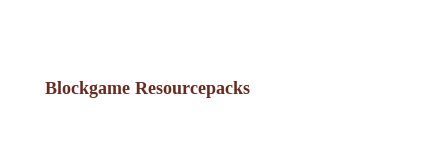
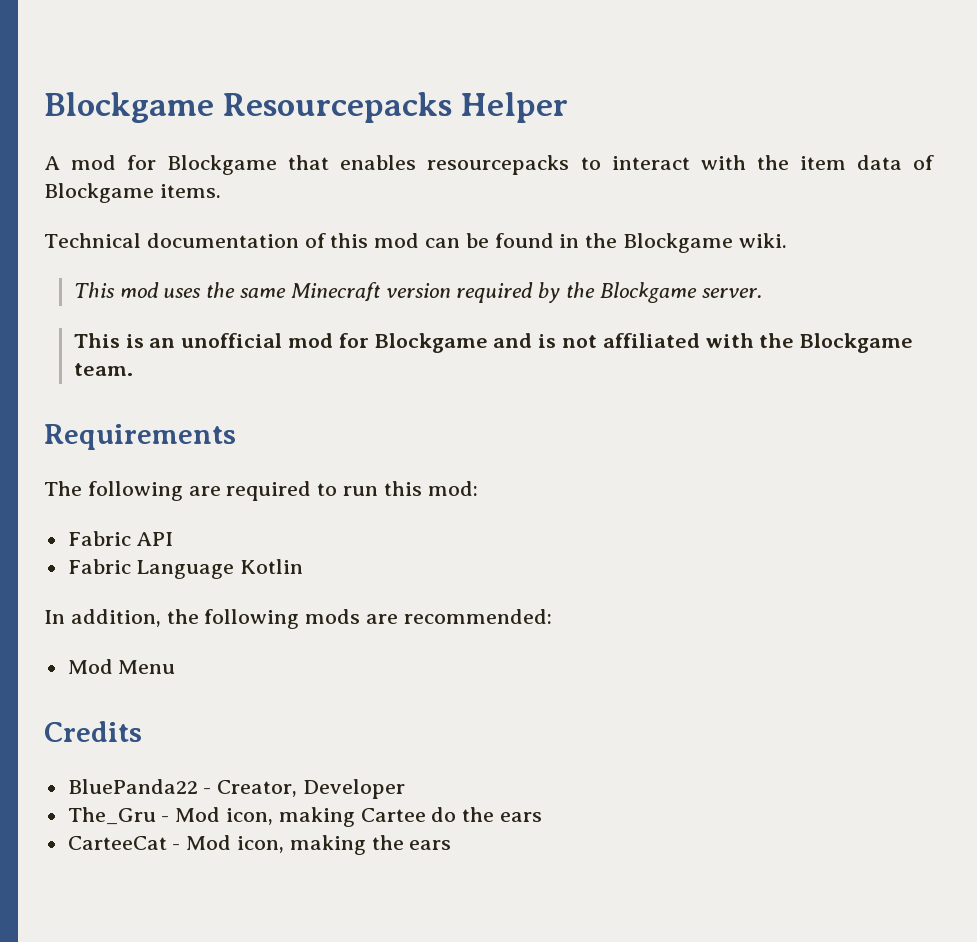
- Blockgame Resourcepacks
+ Blockgame Resourcepacks Helper
+ A mod for Blockgame that enables resourcepacks to interact with the item data of Blockgame items.
+ Technical documentation of this mod can be found in the Blockgame wiki.
+ This mod uses the same Minecraft version required by the Blockgame server.
+ This is an unofficial mod for Blockgame and is not affiliated with the Blockgame team.
+ Requirements
+ The following are required to run this mod:
+ Fabric API
+ Fabric Language Kotlin
+ In addition, the following mods are recommended:
+ Mod Menu
+ Credits
+ BluePanda22 - Creator, Developer
+ The_Gru - Mod icon, making Cartee do the ears
+ CarteeCat - Mod icon, making the ears

